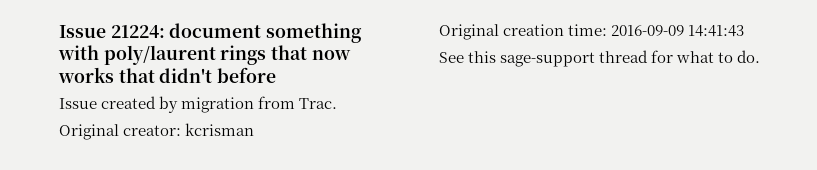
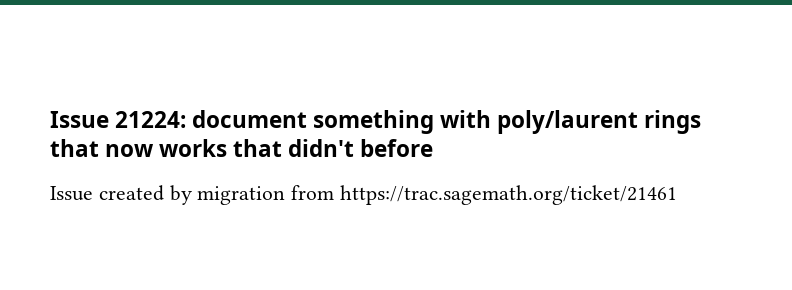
- Issue created by migration from Trac.
- Original creator: kcrisman
- Original creation time: 2016-09-09 14:41:43
- See this sage-support thread for what to do.
+ Issue created by migration from https://trac.sagemath.org/ticket/21461

